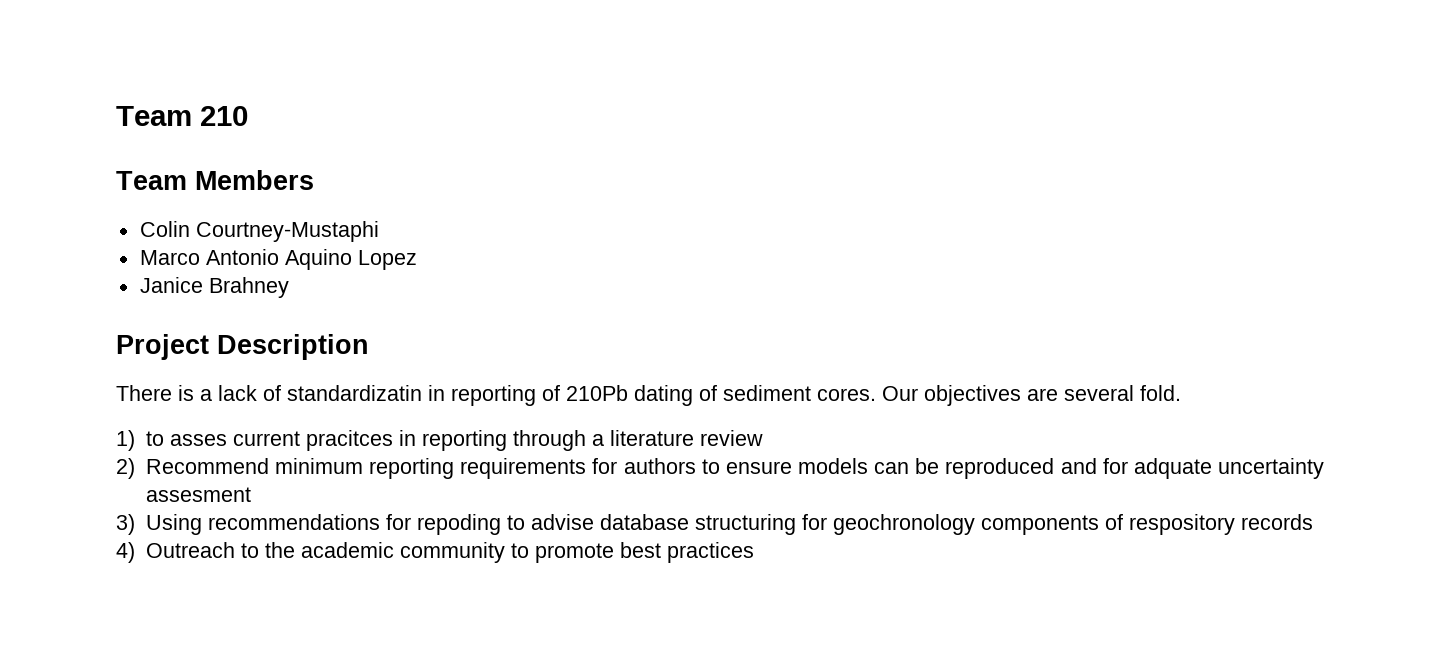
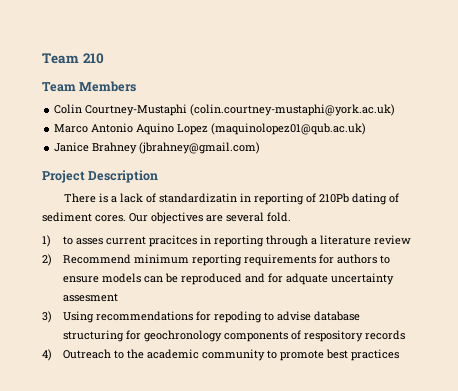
- Colin Courtney-Mustaphi
+ Colin Courtney-Mustaphi (colin.courtney-mustaphi@york.ac.uk)
- Marco Antonio Aquino Lopez
+ Marco Antonio Aquino Lopez (maquinolopez01@qub.ac.uk)
- Janice Brahney
+ Janice Brahney (jbrahney@gmail.com)

